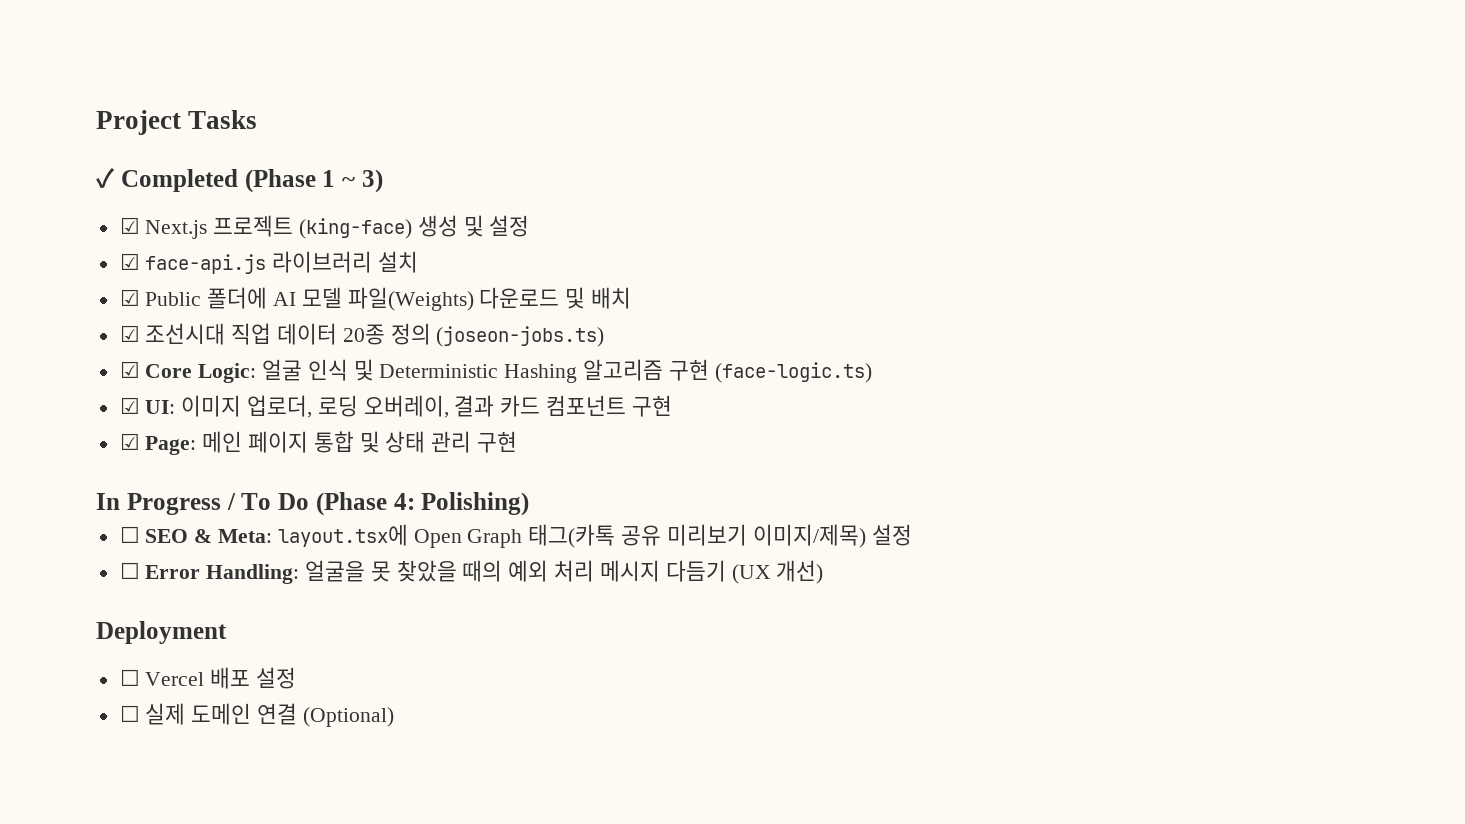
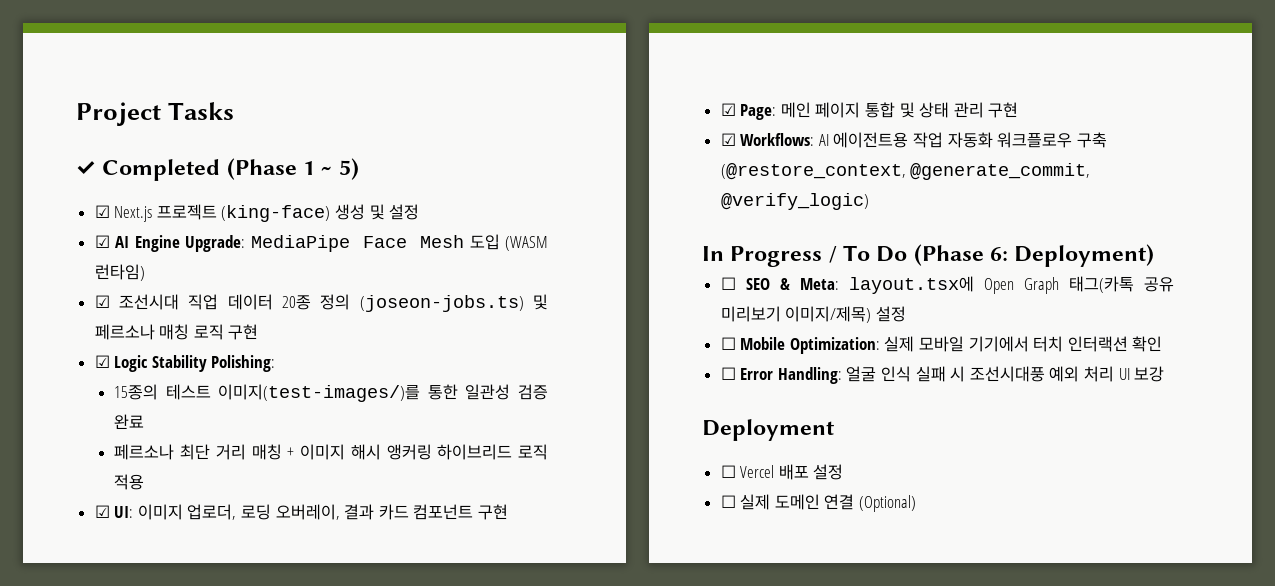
- ✓ Completed (Phase 1 ~ 3)
+ ✓ Completed (Phase 1 ~ 5)
- ☑ face-api.js 라이브러리 설치
- ☑ Public 폴더에 AI 모델 파일(Weights) 다운로드 및 배치
+ ☑ AI Engine Upgrade: MediaPipe Face Mesh 도입 (WASM 런타임)
- ☑ 조선시대 직업 데이터 20종 정의 (joseon-jobs.ts)
- ☑ Core Logic: 얼굴 인식 및 Deterministic Hashing 알고리즘 구현 (face-logic.ts)
+ ☑ 조선시대 직업 데이터 20종 정의 (joseon-jobs.ts) 및 페르소나 매칭 로직 구현
+ ☑ Logic Stability Polishing:
+ 15종의 테스트 이미지(test-images/)를 통한 일관성 검증 완료
+ 페르소나 최단 거리 매칭 + 이미지 해시 앵커링 하이브리드 로직 적용
+ ☑ Workflows: AI 에이전트용 작업 자동화 워크플로우 구축 (@restore_context, @generate_commit, @verify_logic)
- In Progress / To Do (Phase 4: Polishing)
+ In Progress / To Do (Phase 6: Deployment)
- ☐ Error Handling: 얼굴을 못 찾았을 때의 예외 처리 메시지 다듬기 (UX 개선)
+ ☐ Mobile Optimization: 실제 모바일 기기에서 터치 인터랙션 확인
+ ☐ Error Handling: 얼굴 인식 실패 시 조선시대풍 예외 처리 UI 보강

